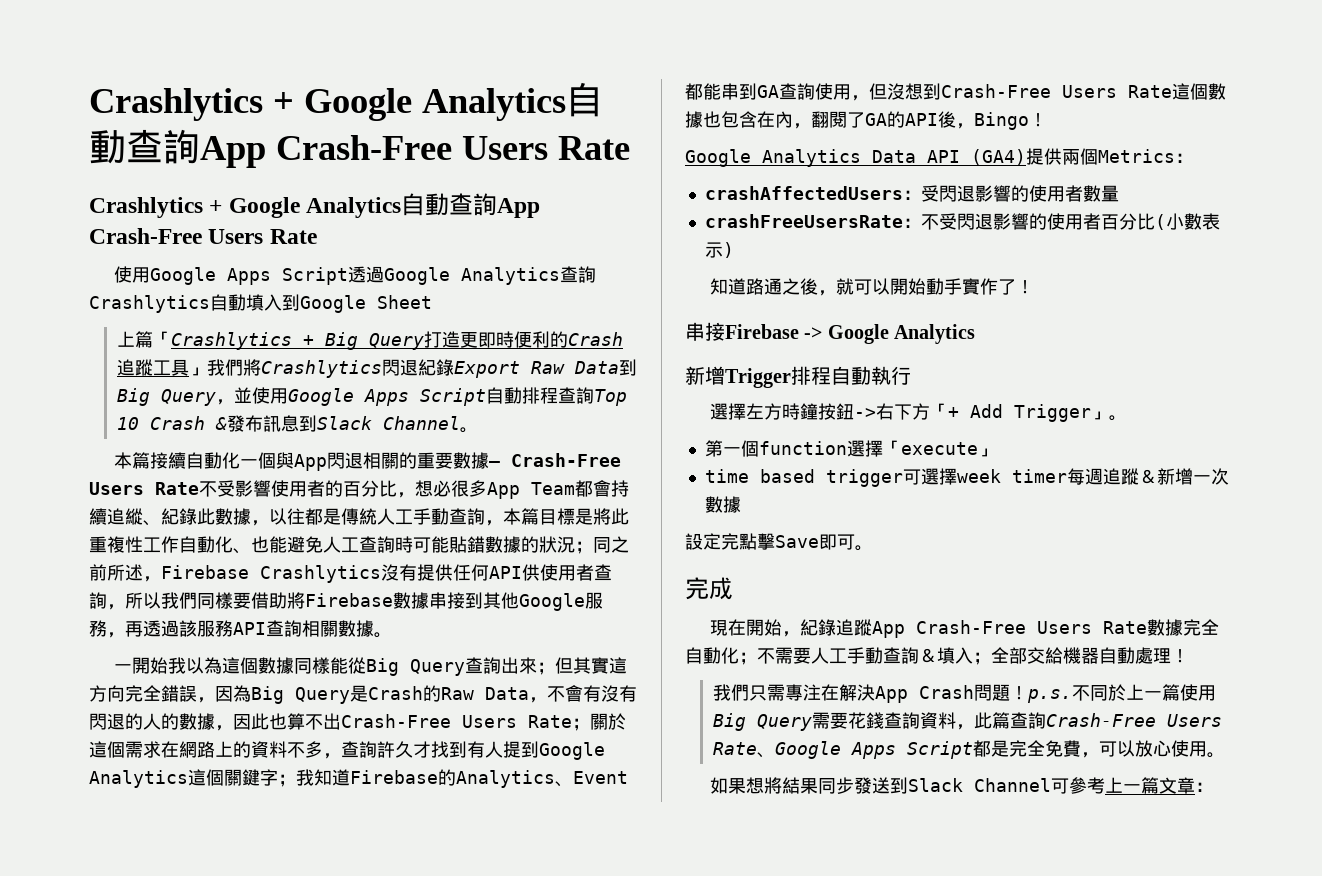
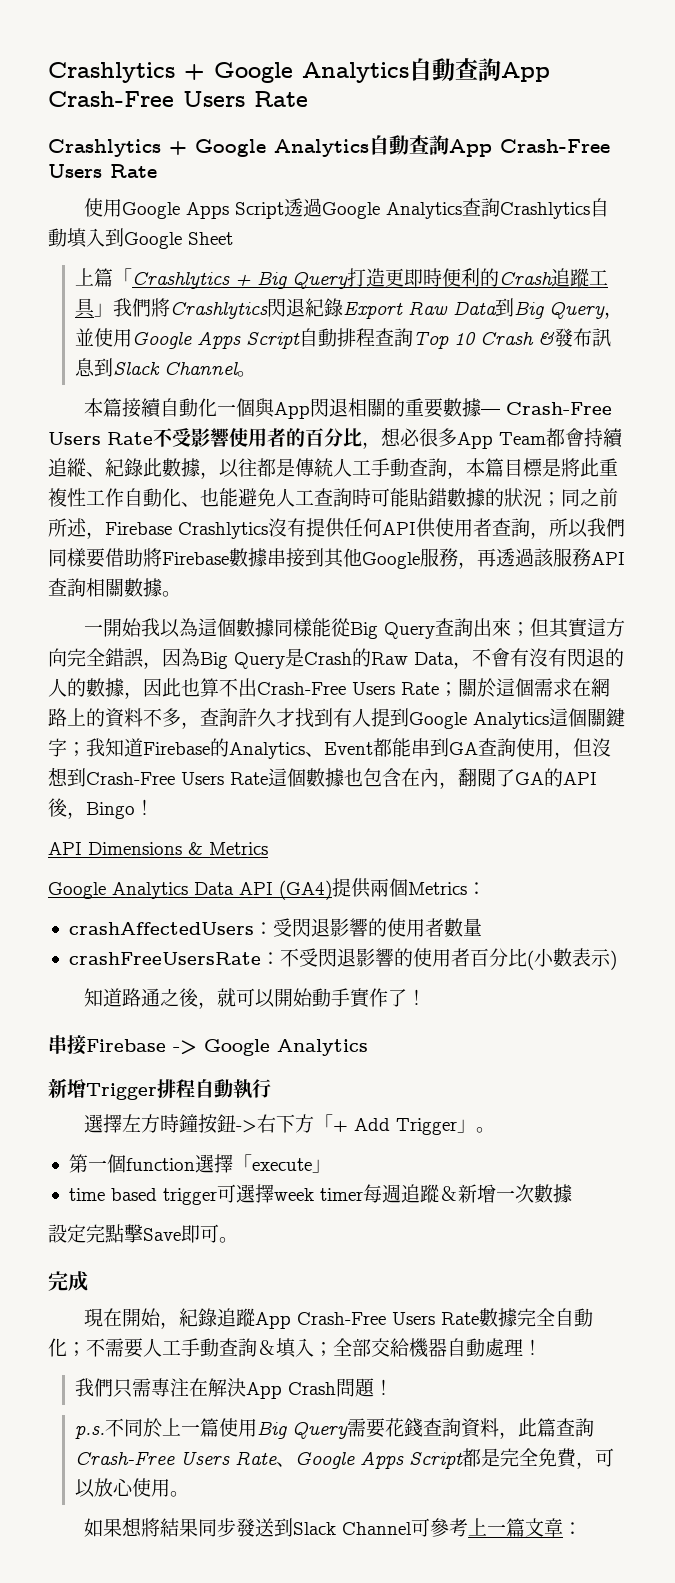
+ API Dimensions & Metrics
- 我們只需專注在解決App Crash問題！p.s.不同於上一篇使用Big Query需要花錢查詢資料，此篇查詢Crash-Free Users Rate、Google Apps Script都是完全免費，可以放心使用。
+ 我們只需專注在解決App Crash問題！
+ p.s.不同於上一篇使用Big Query需要花錢查詢資料，此篇查詢Crash-Free Users Rate、Google Apps Script都是完全免費，可以放心使用。

